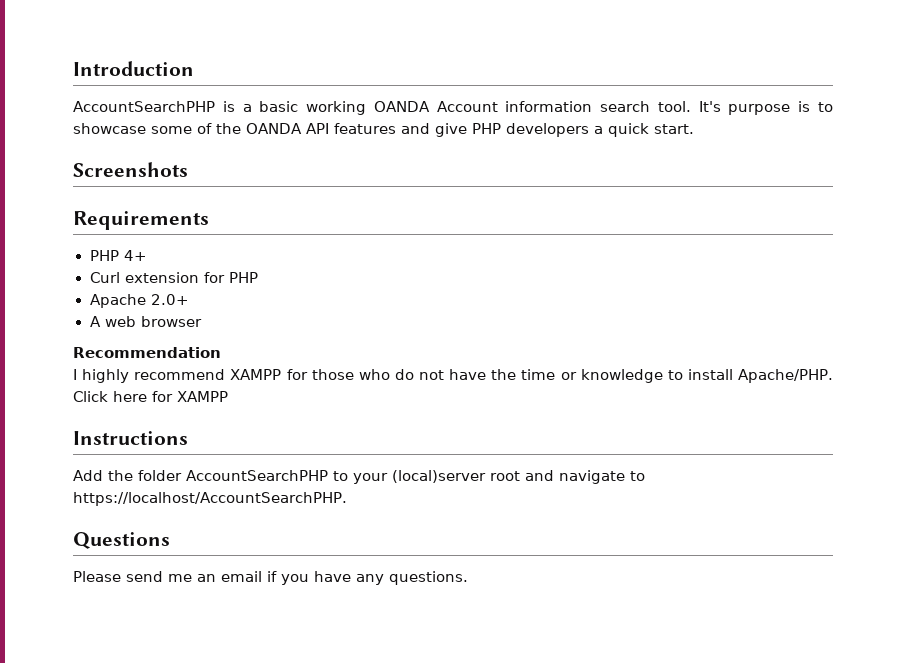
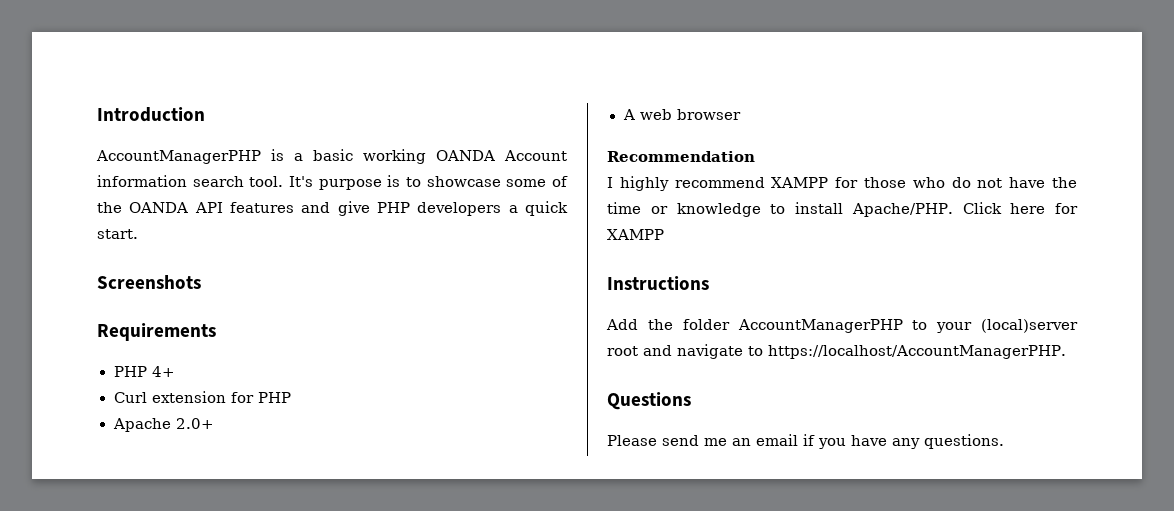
- AccountSearchPHP is a basic working OANDA Account information search tool.
+ AccountManagerPHP is a basic working OANDA Account information search tool.
- Add the folder AccountSearchPHP to your (local)server root and navigate to https://localhost/AccountSearchPHP.
+ Add the folder AccountManagerPHP to your (local)server root and navigate to https://localhost/AccountManagerPHP.

